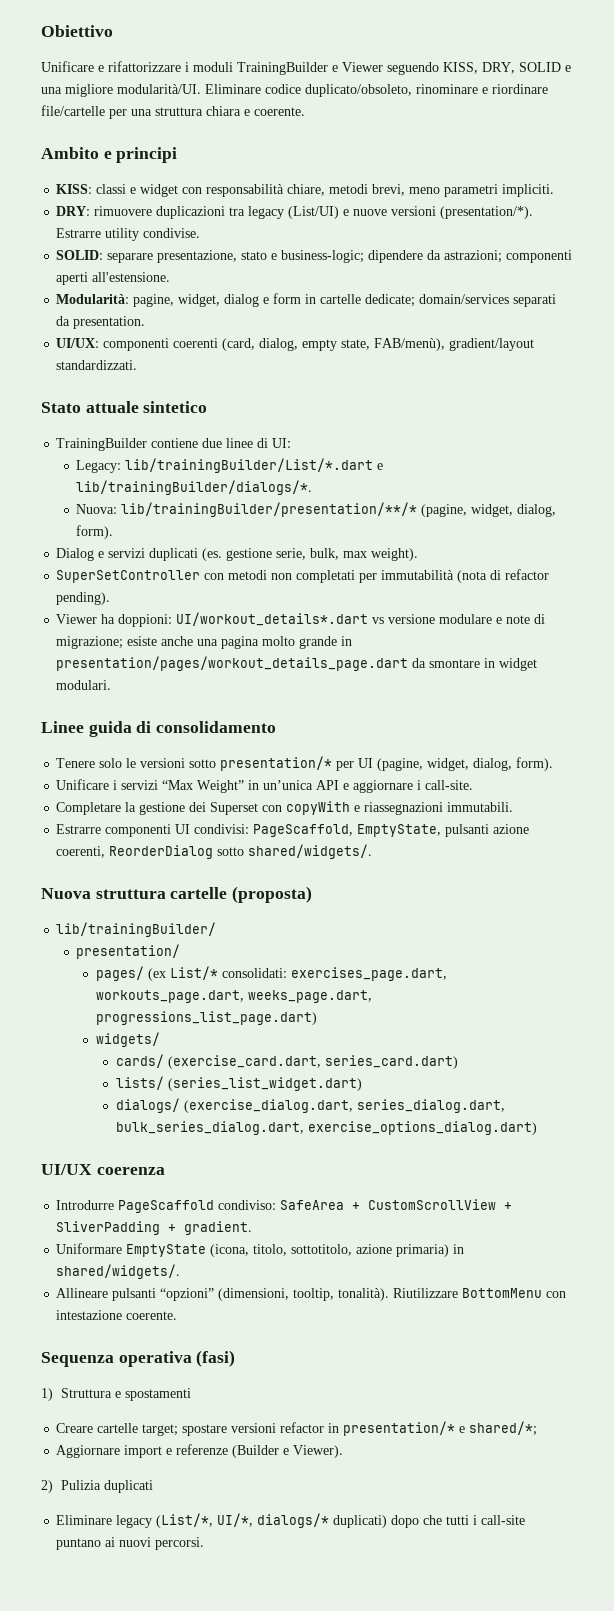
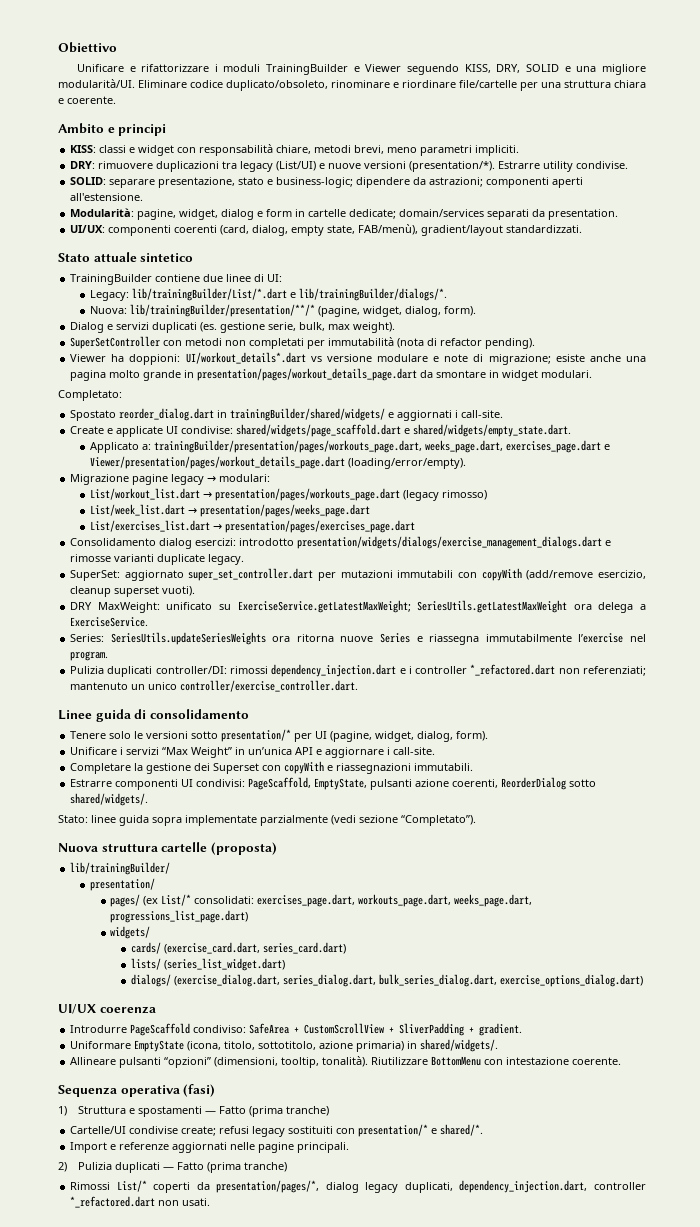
+ Completato:
+ Spostato reorder_dialog.dart in trainingBuilder/shared/widgets/ e aggiornati i call‑site.
+ Create e applicate UI condivise: shared/widgets/page_scaffold.dart e shared/widgets/empty_state.dart.
+ Applicato a: trainingBuilder/presentation/pages/workouts_page.dart, weeks_page.dart, exercises_page.dart e Viewer/presentation/pages/workout_details_page.dart (loading/error/empty).
+ Migrazione pagine legacy → modulari:
+ List/workout_list.dart → presentation/pages/workouts_page.dart (legacy rimosso)
+ List/week_list.dart → presentation/pages/weeks_page.dart
+ List/exercises_list.dart → presentation/pages/exercises_page.dart
+ Consolidamento dialog esercizi: introdotto presentation/widgets/dialogs/exercise_management_dialogs.dart e rimosse varianti duplicate legacy.
+ SuperSet: aggiornato super_set_controller.dart per mutazioni immutabili con copyWith (add/remove esercizio, cleanup superset vuoti).
+ DRY MaxWeight: unificato su ExerciseService.getLatestMaxWeight; SeriesUtils.getLatestMaxWeight ora delega a ExerciseService.
+ Series: SeriesUtils.updateSeriesWeights ora ritorna nuove Series e riassegna immutabilmente l’exercise nel program.
+ Pulizia duplicati controller/DI: rimossi dependency_injection.dart e i controller *_refactored.dart non referenziati; mantenuto un unico controller/exercise_controller.dart.
+ Stato: linee guida sopra implementate parzialmente (vedi sezione “Completato”).
- 1) Struttura e spostamenti
- Creare cartelle target; spostare versioni refactor in presentation/* e shared/*;
- Aggiornare import e referenze (Builder e Viewer).
- 2) Pulizia duplicati
- Eliminare legacy (List/*, UI/*, dialogs/* duplicati) dopo che tutti i call-site puntano ai nuovi percorsi.
+ 1) Struttura e spostamenti — Fatto (prima tranche)
+ Cartelle/UI condivise create; refusi legacy sostituiti con presentation/* e shared/*.
+ Import e referenze aggiornati nelle pagine principali.
+ 2) Pulizia duplicati — Fatto (prima tranche)
+ Rimossi List/* coperti da presentation/pages/*, dialog legacy duplicati, dependency_injection.dart, controller *_refactored.dart non usati.

